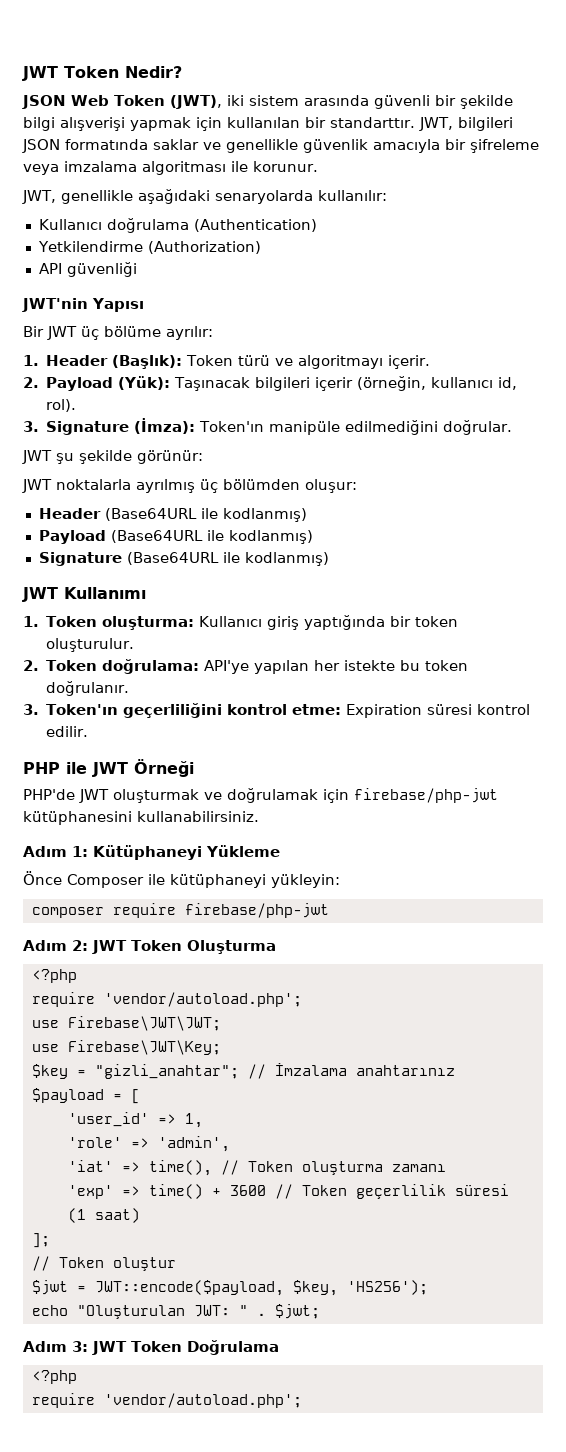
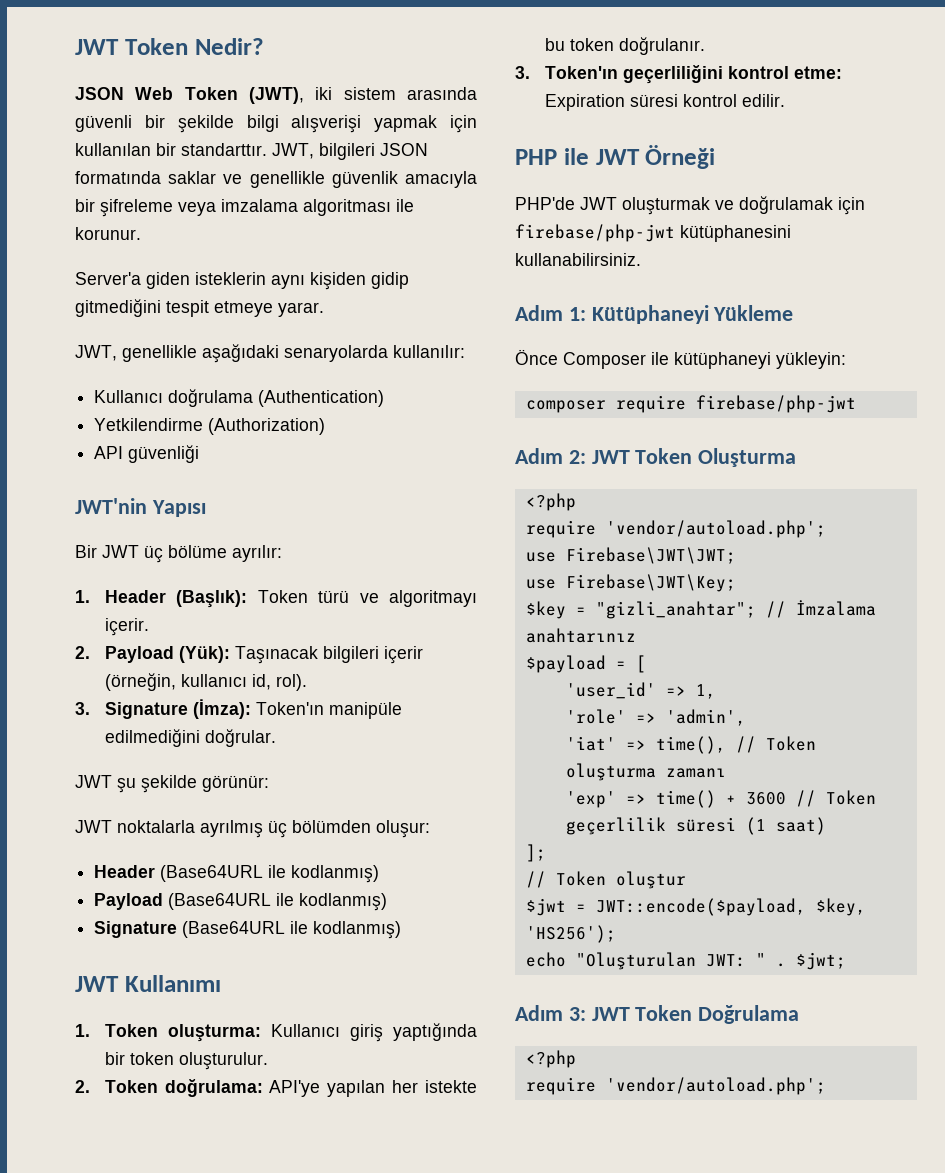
+ Server'a giden isteklerin aynı kişiden gidip gitmediğini tespit etmeye yarar.

